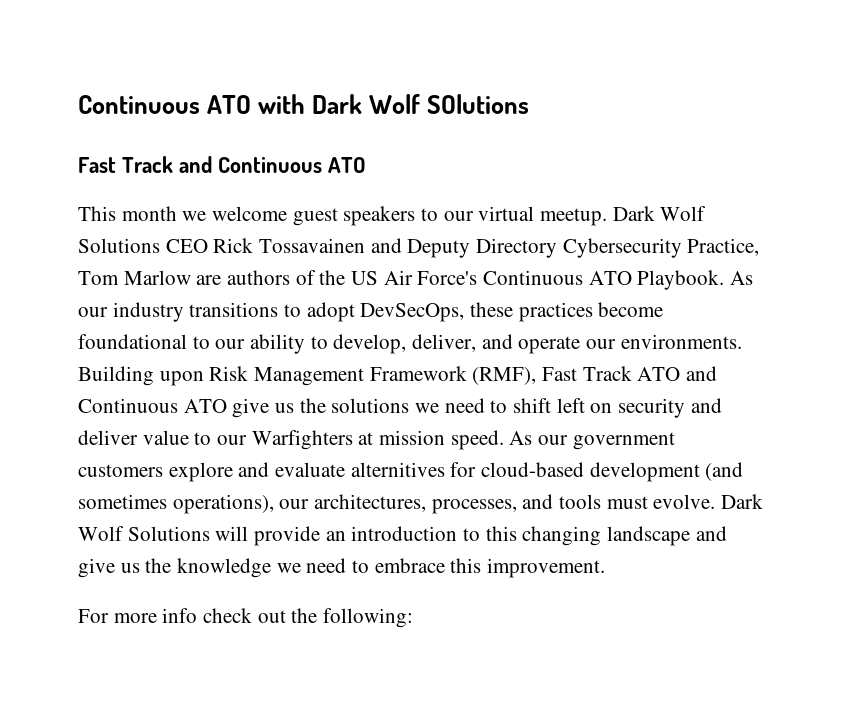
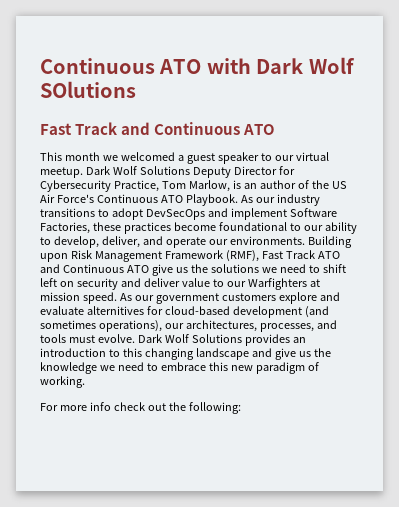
- This month we welcome guest speakers to our virtual meetup.
+ This month we welcomed a guest speaker to our virtual meetup.
- Dark Wolf Solutions CEO Rick Tossavainen and Deputy Directory Cybersecurity Practice, Tom Marlow are authors of the US Air Force's Continuous ATO Playbook.
+ Dark Wolf Solutions Deputy Director for Cybersecurity Practice, Tom Marlow, is an author of the US Air Force's Continuous ATO Playbook.
- As our industry transitions to adopt DevSecOps, these practices become foundational to our ability to develop, deliver, and operate our environments.
+ As our industry transitions to adopt DevSecOps and implement Software Factories, these practices become foundational to our ability to develop, deliver, and operate our environments.
- Dark Wolf Solutions will provide an introduction to this changing landscape and give us the knowledge we need to embrace this improvement.
+ Dark Wolf Solutions provides an introduction to this changing landscape and give us the knowledge we need to embrace this new paradigm of working.

